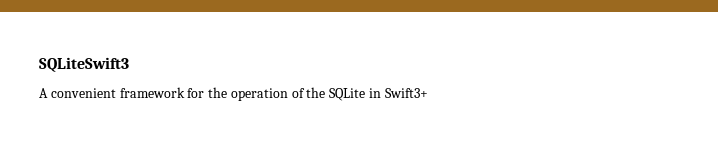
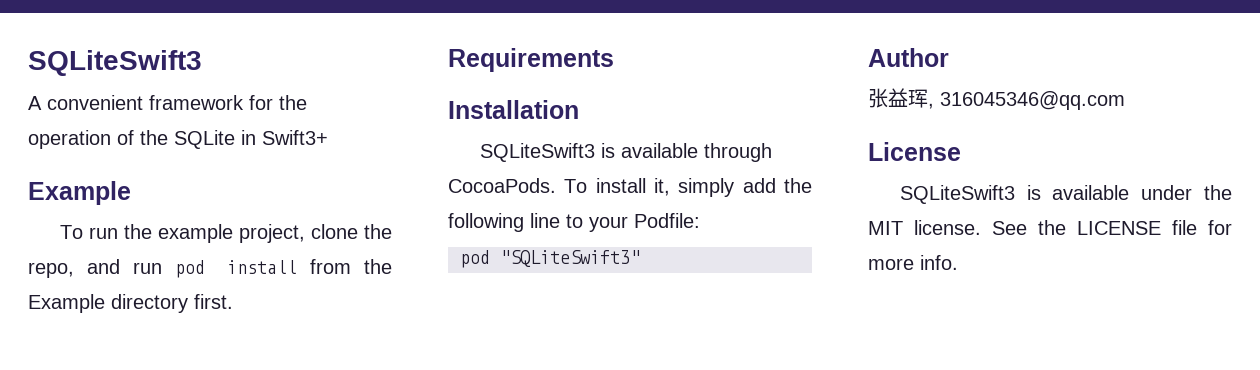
  A convenient framework for the operation of the SQLite in Swift3+
+ Example
+ To run the example project, clone the repo, and run pod install from the Example directory first.
+ Requirements
+ Installation
+ SQLiteSwift3 is available through CocoaPods. To install it, simply add the following line to your Podfile:
+ pod "SQLiteSwift3"
+ Author
+ 张益珲, 316045346@qq.com
+ License
+ SQLiteSwift3 is available under the MIT license. See the LICENSE file for more info.

